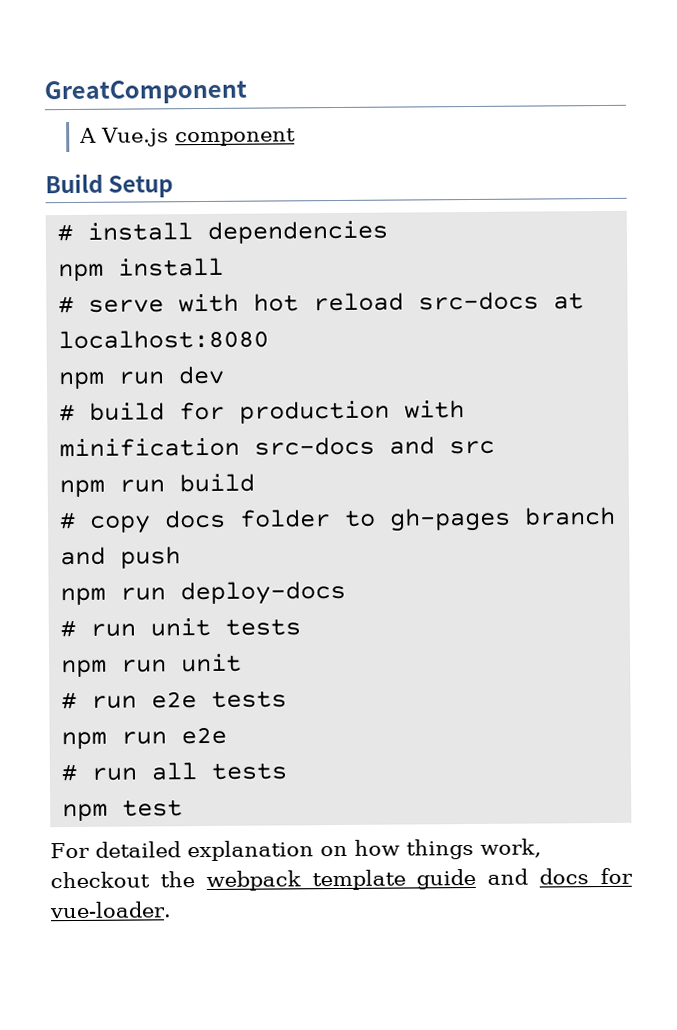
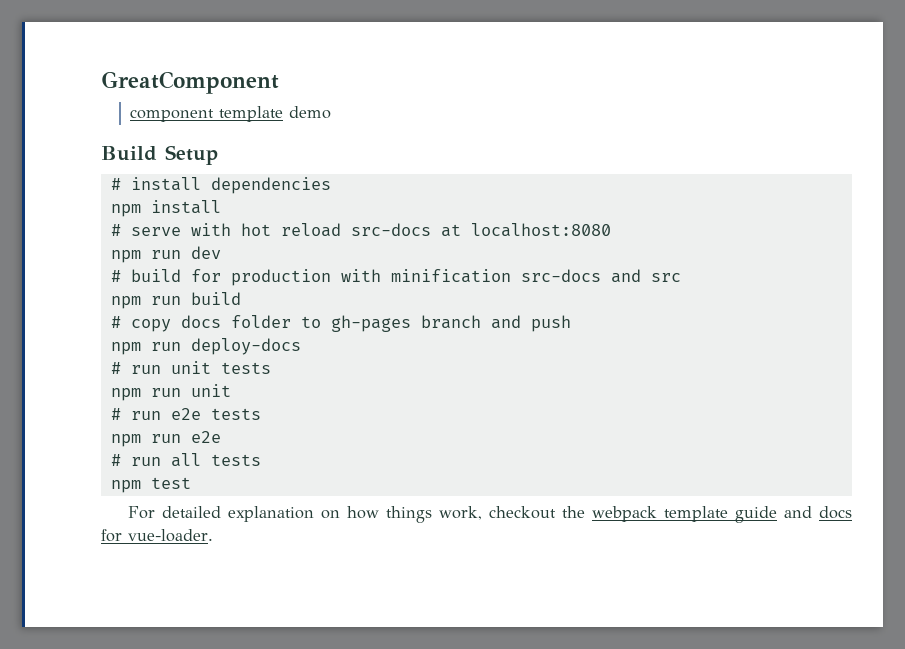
- A Vue.js component
+ component template demo

